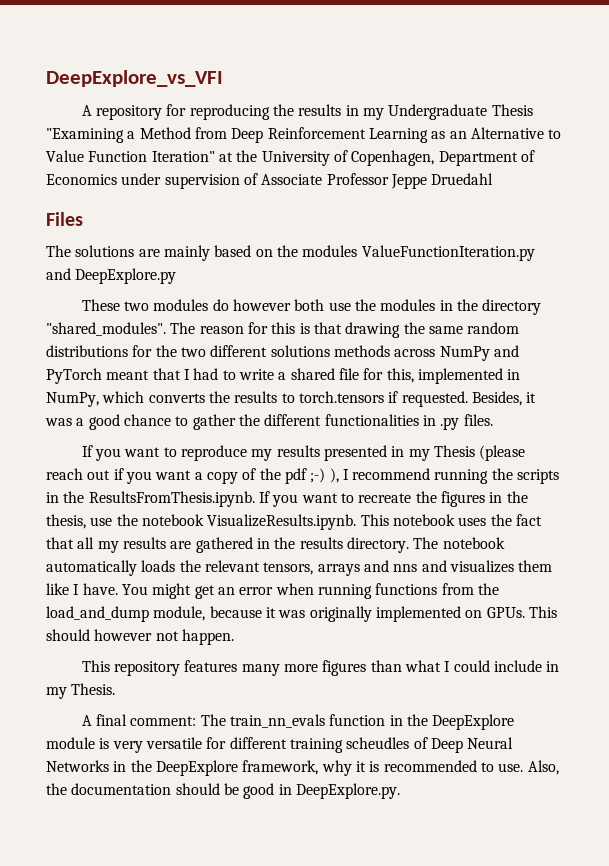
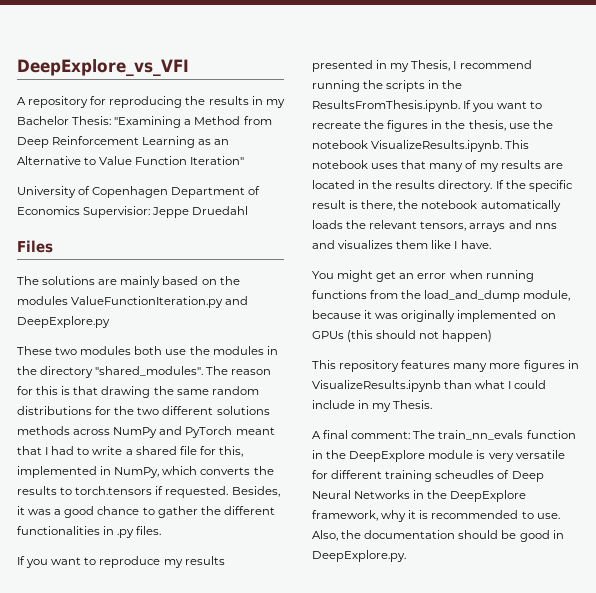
- A repository for reproducing the results in my Undergraduate Thesis "Examining a Method from Deep Reinforcement Learning as an Alternative to Value Function Iteration" at the University of Copenhagen, Department of Economics under supervision of Associate Professor Jeppe Druedahl
+ A repository for reproducing the results in my Bachelor Thesis: "Examining a Method from Deep Reinforcement Learning as an Alternative to Value Function Iteration"
+ University of Copenhagen Department of Economics Supervisior: Jeppe Druedahl
- These two modules do however both use the modules in the directory "shared_modules".
+ These two modules both use the modules in the directory "shared_modules".
- If you want to reproduce my results presented in my Thesis (please reach out if you want a copy of the pdf ;-) ), I recommend running the scripts in the ResultsFromThesis.ipynb. If you want to recreate the figures in the thesis, use the notebook VisualizeResults.ipynb. This notebook uses the fact that all my results are gathered in the results directory.
+ If you want to reproduce my results presented in my Thesis, I recommend running the scripts in the ResultsFromThesis.ipynb. If you want to recreate the figures in the thesis, use the notebook VisualizeResults.ipynb. This notebook uses that many of my results are located in the results directory.
- The notebook automatically loads the relevant tensors, arrays and nns and visualizes them like I have. You might get an error when running functions from the load_and_dump module, because it was originally implemented on GPUs. This should however not happen.
+ If the specific result is there, the notebook automatically loads the relevant tensors, arrays and nns and visualizes them like I have.
+ You might get an error when running functions from the load_and_dump module, because it was originally implemented on GPUs (this should not happen)
- This repository features many more figures than what I could include in my Thesis.
+ This repository features many more figures in VisualizeResults.ipynb than what I could include in my Thesis.

